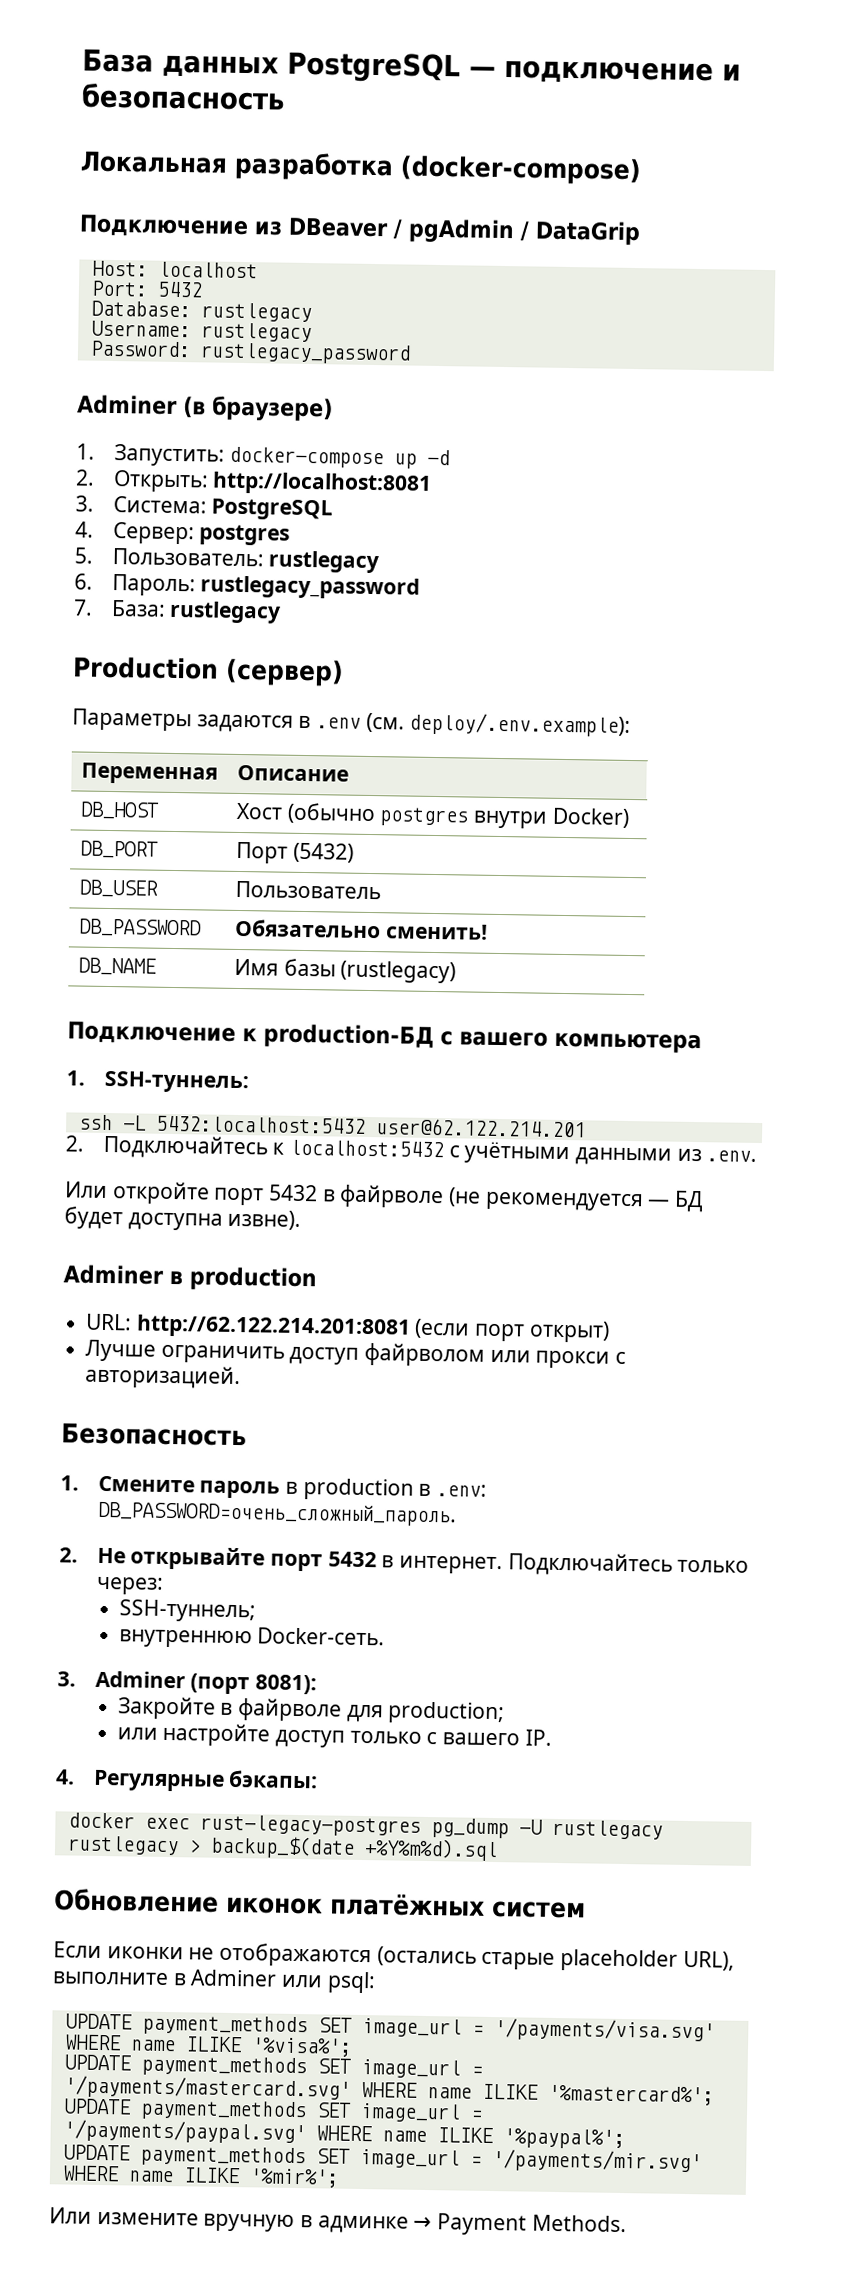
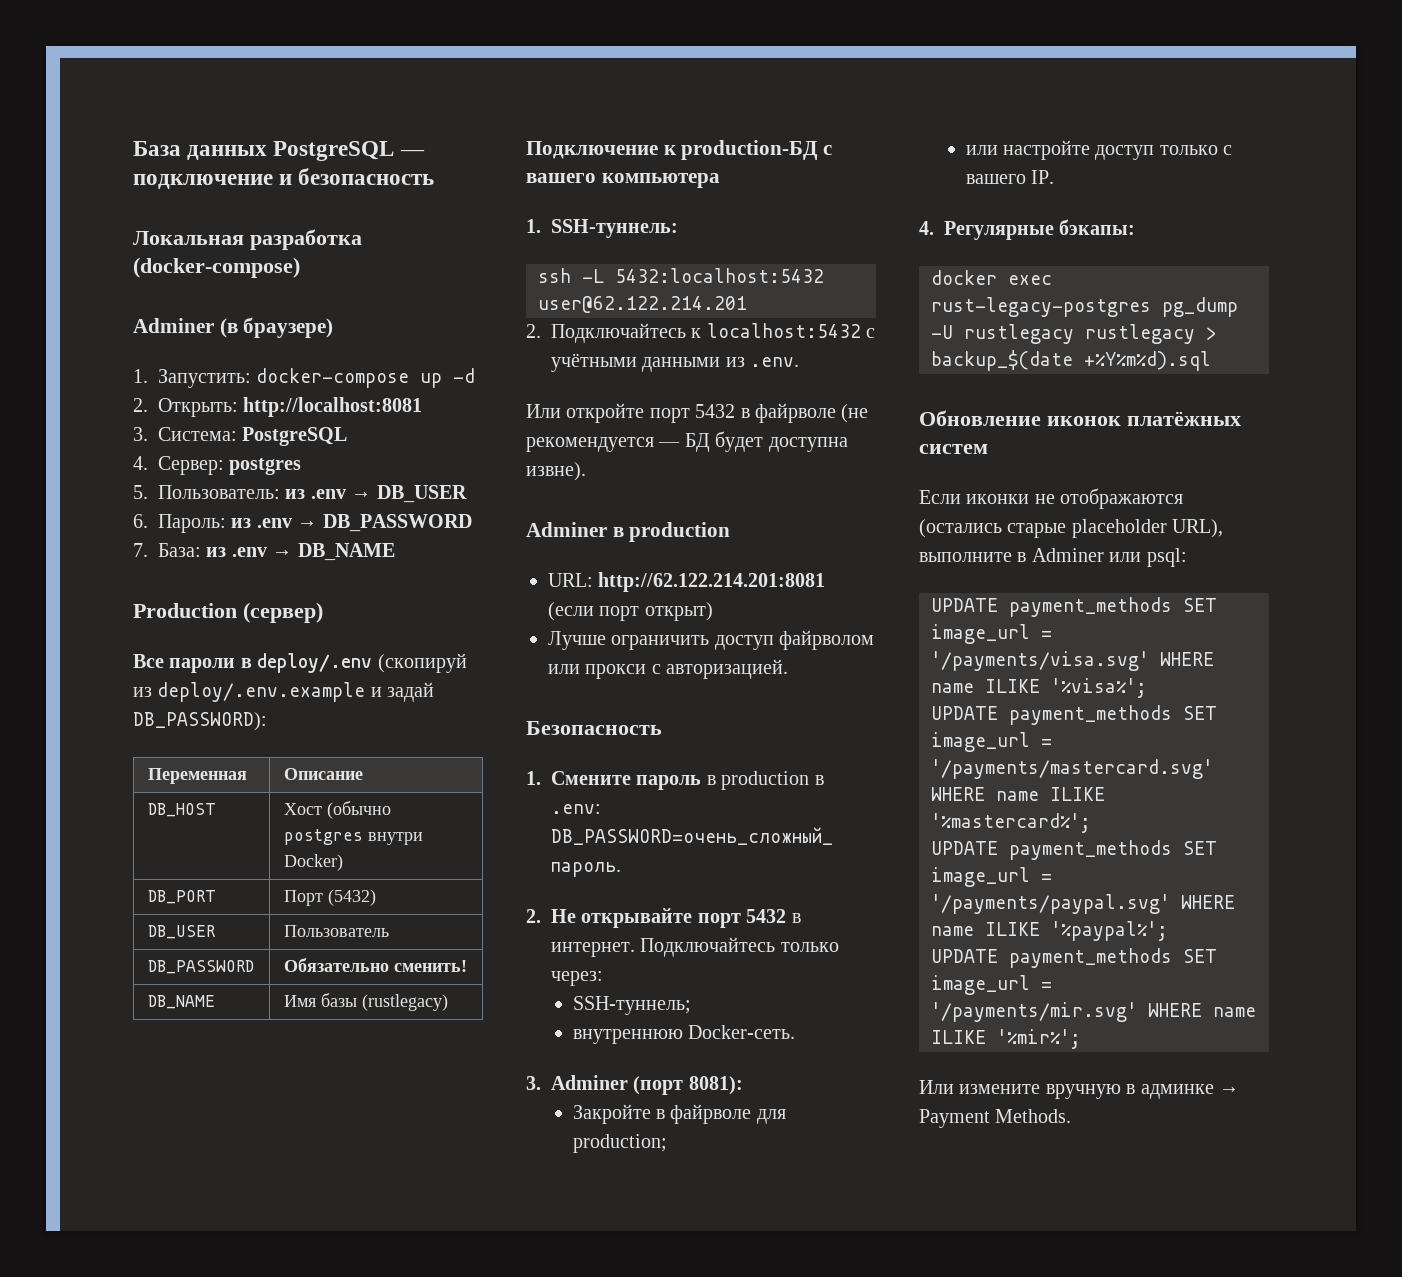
- Подключение из DBeaver / pgAdmin / DataGrip
- Host: localhost
- Port: 5432
- Database: rustlegacy
- Username: rustlegacy
- Password: rustlegacy_password
- 5. Пользователь: rustlegacy
- 6. Пароль: rustlegacy_password
- 7. База: rustlegacy
+ 5. Пользователь: из .env → DB_USER
+ 6. Пароль: из .env → DB_PASSWORD
+ 7. База: из .env → DB_NAME
  Production (сервер)
- Параметры задаются в .env (см. deploy/.env.example):
+ Все пароли в deploy/.env (скопируй из deploy/.env.example и задай DB_PASSWORD):

